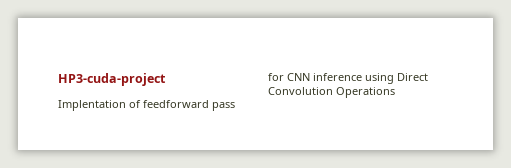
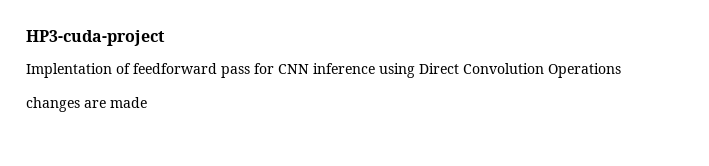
+ changes are made

